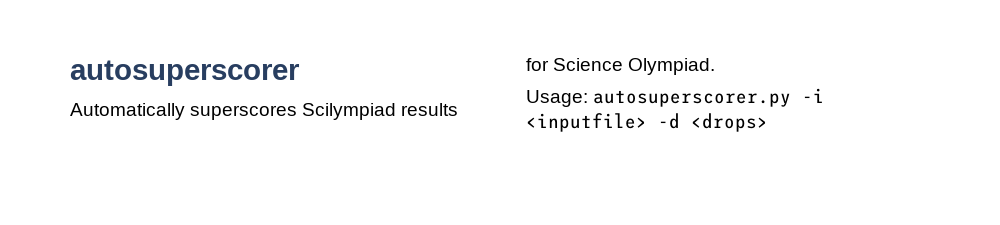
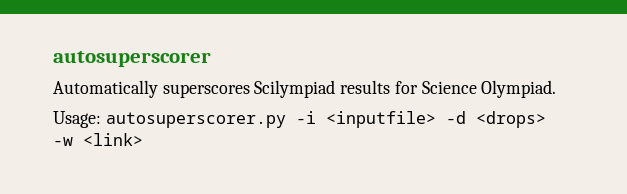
- Usage: autosuperscorer.py -i <inputfile> -d <drops>
+ Usage: autosuperscorer.py -i <inputfile> -d <drops> -w <link>

